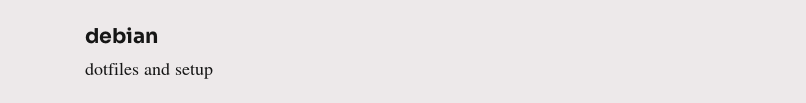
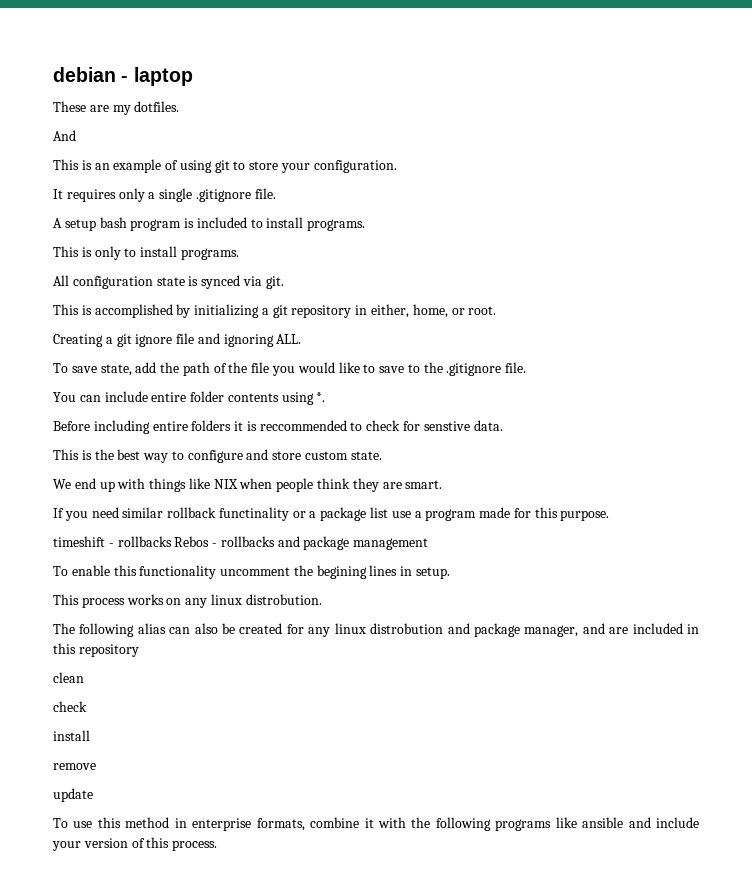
- debian
- dotfiles and setup
+ debian - laptop
+ These are my dotfiles.
+ And
+ This is an example of using git to store your configuration.
+ It requires only a single .gitignore file.
+ A setup bash program is included to install programs.
+ This is only to install programs.
+ All configuration state is synced via git.
+ This is accomplished by initializing a git repository in either, home, or root.
+ Creating a git ignore file and ignoring ALL.
+ To save state, add the path of the file you would like to save to the .gitignore file.
+ You can include entire folder contents using *.
+ Before including entire folders it is reccommended to check for senstive data.
+ This is the best way to configure and store custom state.
+ We end up with things like NIX when people think they are smart.
+ If you need similar rollback functinality or a package list use a program made for this purpose.
+ timeshift - rollbacks Rebos - rollbacks and package management
+ To enable this functionality uncomment the begining lines in setup.
+ This process works on any linux distrobution.
+ The following alias can also be created for any linux distrobution and package manager, and are included in this repository
+ clean
+ check
+ install
+ remove
+ update
+ To use this method in enterprise formats, combine it with the following programs like ansible and include your version of this process.

